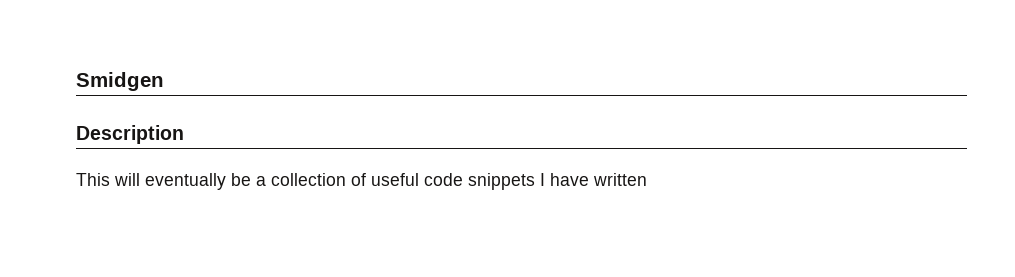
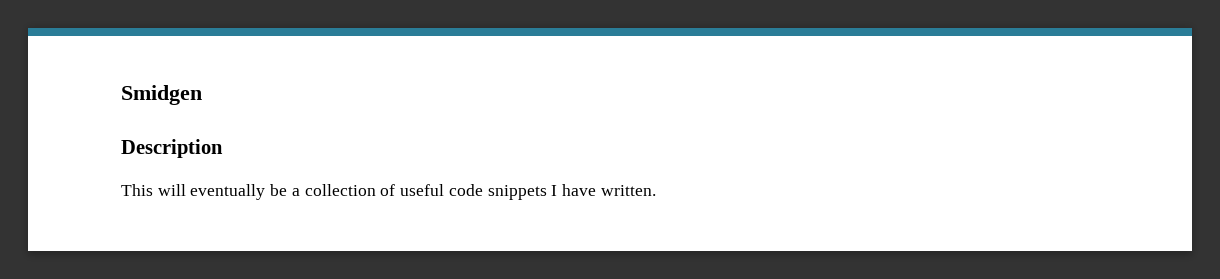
- This will eventually be a collection of useful code snippets I have written
+ This will eventually be a collection of useful code snippets I have written.

